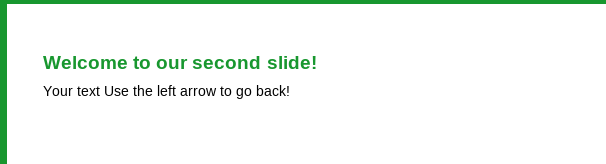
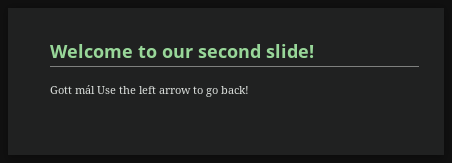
- Your text Use the left arrow to go back!
+ Gott mál Use the left arrow to go back!

